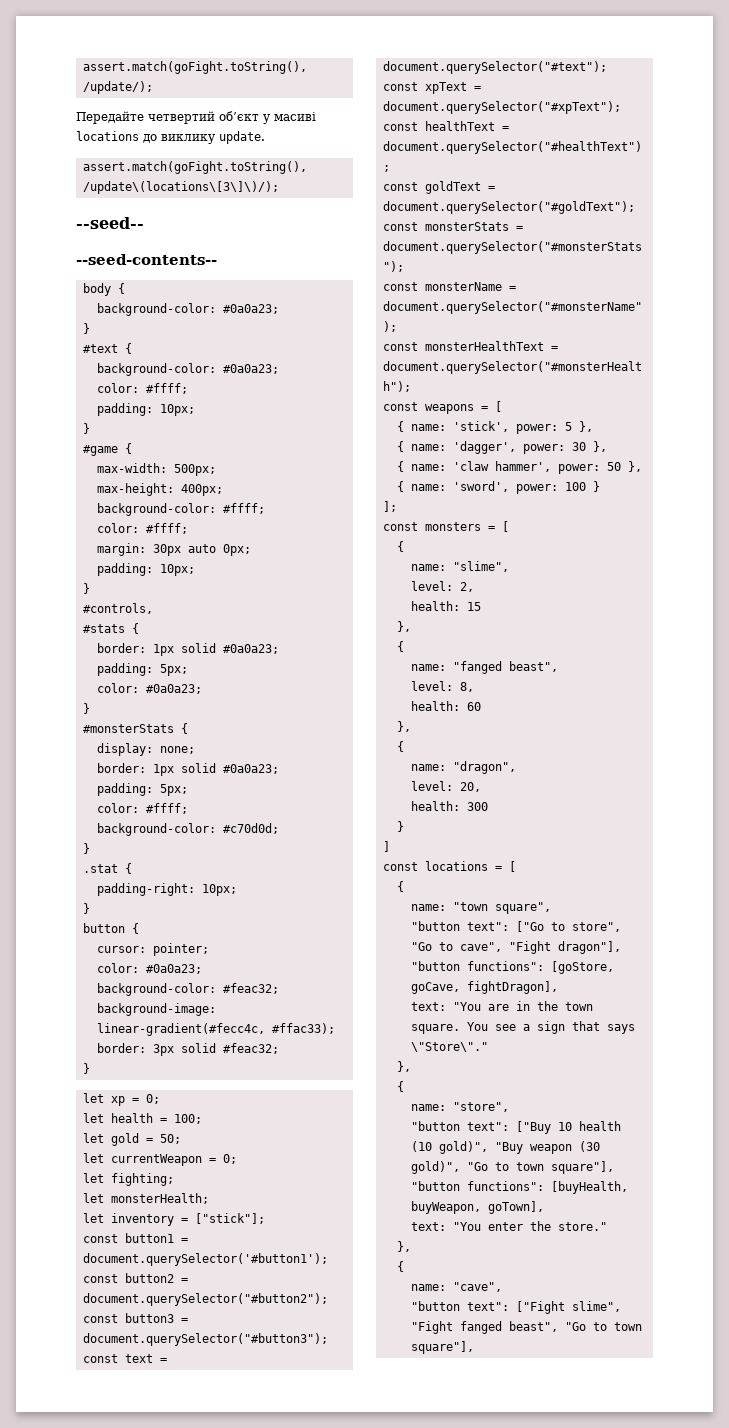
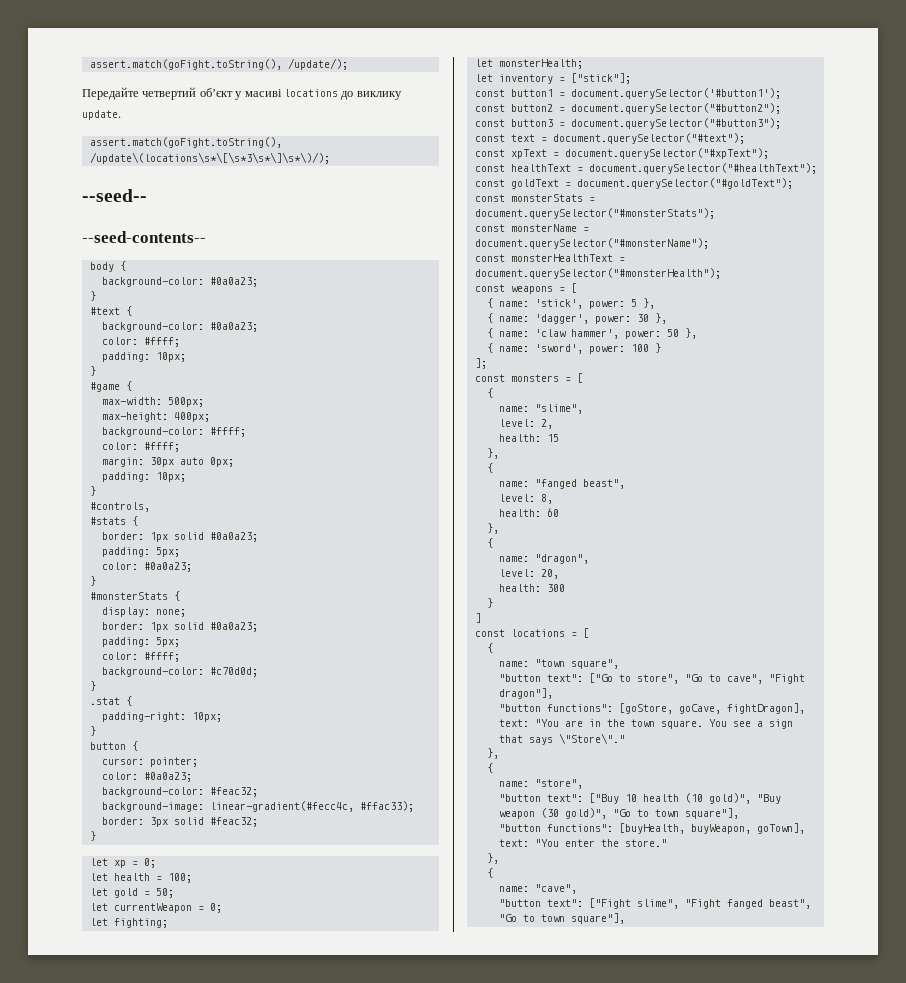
- assert.match(goFight.toString(), /update\(locations\[3\]\)/);
+ assert.match(goFight.toString(), /update\(locations\s*\[\s*3\s*\]\s*\)/);

